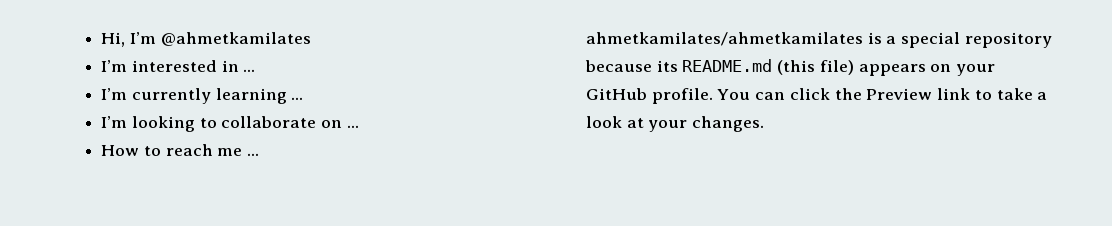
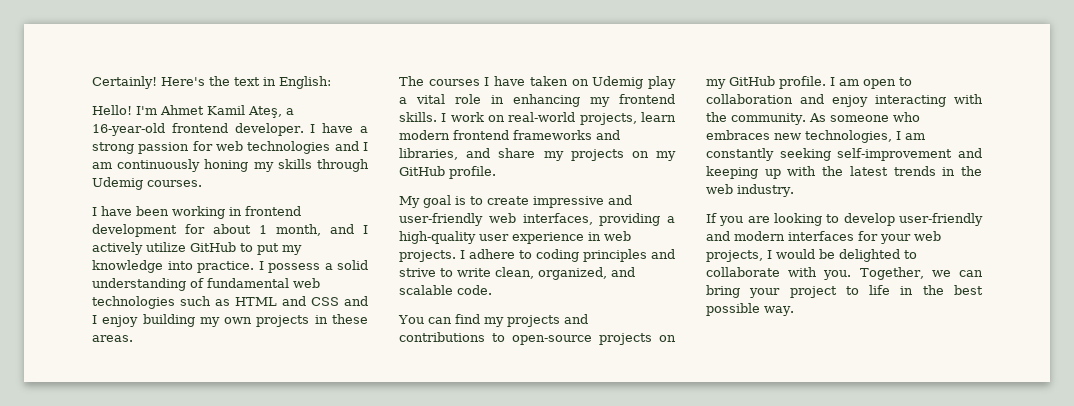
- Hi, I’m @ahmetkamilates
- I’m interested in ...
- I’m currently learning ...
- I’m looking to collaborate on ...
- How to reach me ...
- ahmetkamilates/ahmetkamilates is a special repository because its README.md (this file) appears on your GitHub profile. You can click the Preview link to take a look at your changes.
+ Certainly! Here's the text in English:
+ Hello! I'm Ahmet Kamil Ateş, a 16-year-old frontend developer. I have a strong passion for web technologies and I am continuously honing my skills through Udemig courses.
+ I have been working in frontend development for about 1 month, and I actively utilize GitHub to put my knowledge into practice. I possess a solid understanding of fundamental web technologies such as HTML and CSS and I enjoy building my own projects in these areas.
+ The courses I have taken on Udemig play a vital role in enhancing my frontend skills. I work on real-world projects, learn modern frontend frameworks and libraries, and share my projects on my GitHub profile.
+ My goal is to create impressive and user-friendly web interfaces, providing a high-quality user experience in web projects. I adhere to coding principles and strive to write clean, organized, and scalable code.
+ You can find my projects and contributions to open-source projects on my GitHub profile. I am open to collaboration and enjoy interacting with the community. As someone who embraces new technologies, I am constantly seeking self-improvement and keeping up with the latest trends in the web industry.
+ If you are looking to develop user-friendly and modern interfaces for your web projects, I would be delighted to collaborate with you. Together, we can bring your project to life in the best possible way.

